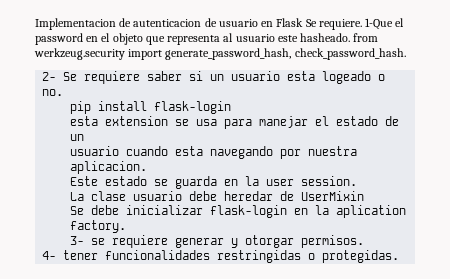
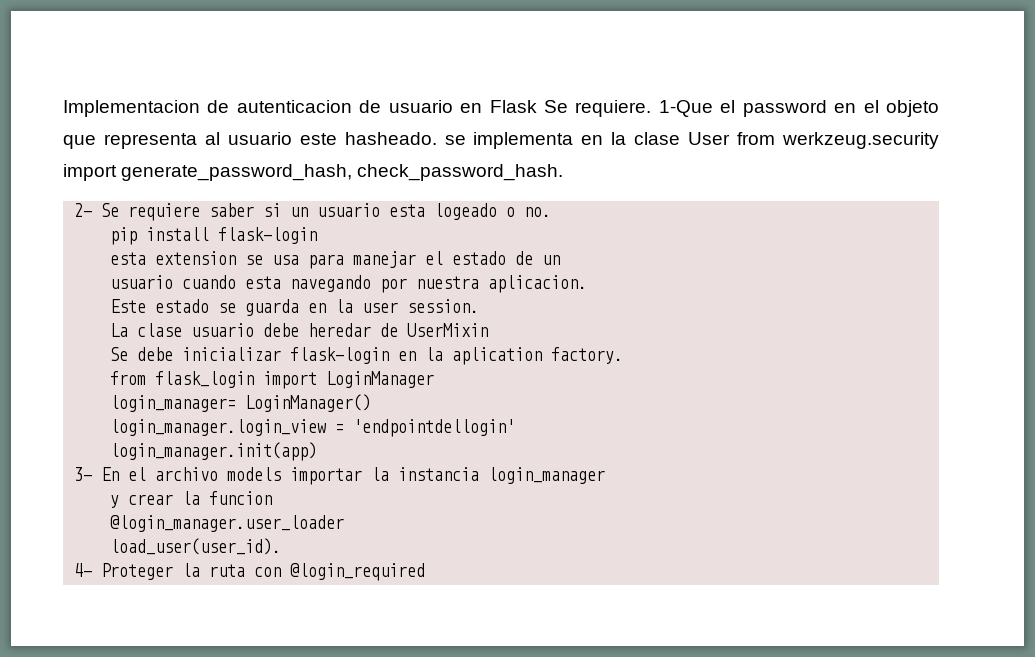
- 1-Que el password en el objeto que representa al usuario este hasheado. from werkzeug.security import generate_password_hash, check_password_hash.
+ 1-Que el password en el objeto que representa al usuario este hasheado. se implementa en la clase User from werkzeug.security import generate_password_hash, check_password_hash.
- 3- se requiere generar y otorgar permisos.
- 4- tener funcionalidades restringidas o protegidas.
+ from flask_login import LoginManager
+ login_manager= LoginManager()
+ login_manager.login_view = 'endpointdellogin'
+ login_manager.init(app)
+ 3- En el archivo models importar la instancia login_manager
+ y crear la funcion
+ @login_manager.user_loader
+ load_user(user_id).
+ 4- Proteger la ruta con @login_required

